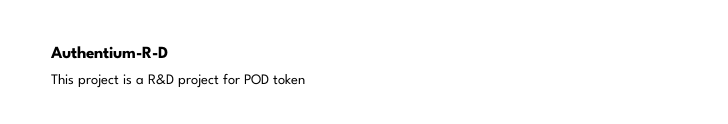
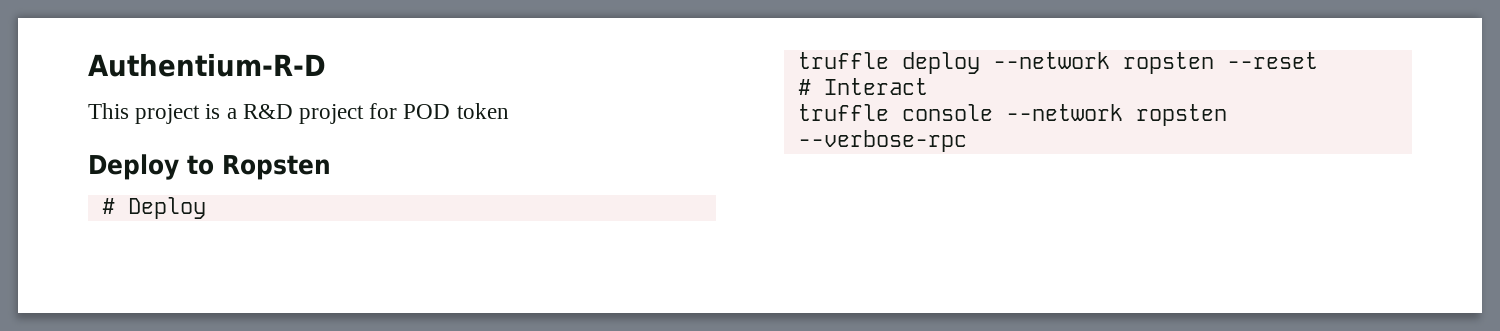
+ Deploy to Ropsten
+ # Deploy
+ truffle deploy --network ropsten --reset
+ # Interact
+ truffle console --network ropsten --verbose-rpc

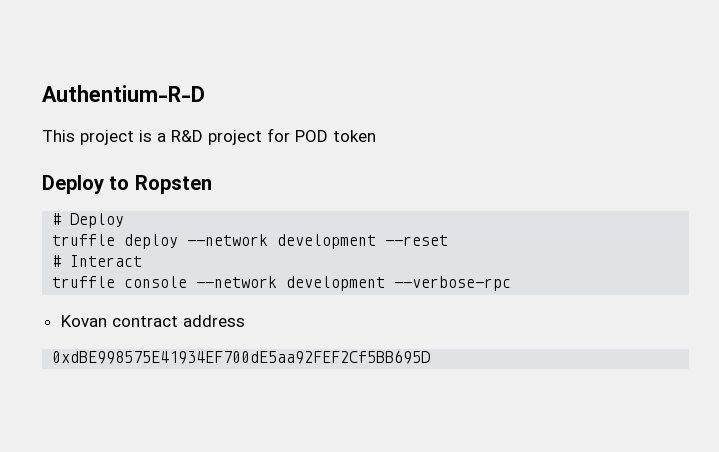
- truffle deploy --network ropsten --reset
+ truffle deploy --network development --reset
- truffle console --network ropsten --verbose-rpc
+ truffle console --network development --verbose-rpc
+ Kovan contract address
+ 0xdBE998575E41934EF700dE5aa92FEF2Cf5BB695D

